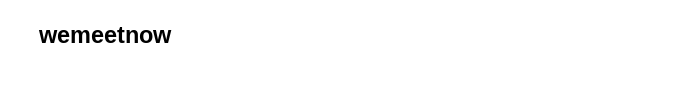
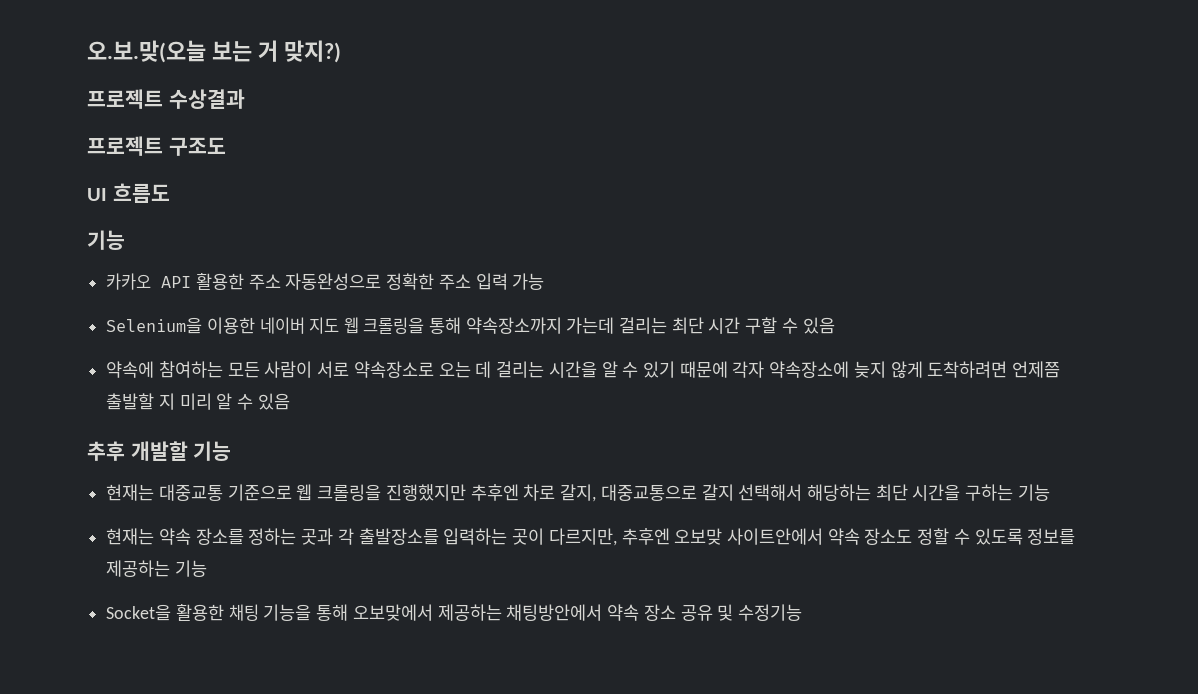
- wemeetnow
+ 오.보.맞(오늘 보는 거 맞지?)
+ 프로젝트 수상결과
+ 프로젝트 구조도
+ UI 흐름도
+ 기능
+ 카카오 API 활용한 주소 자동완성으로 정확한 주소 입력 가능
+ Selenium을 이용한 네이버 지도 웹 크롤링을 통해 약속장소까지 가는데 걸리는 최단 시간 구할 수 있음
+ 약속에 참여하는 모든 사람이 서로 약속장소로 오는 데 걸리는 시간을 알 수 있기 때문에 각자 약속장소에 늦지 않게 도착하려면 언제쯤 출발할 지 미리 알 수 있음
+ 추후 개발할 기능
+ 현재는 대중교통 기준으로 웹 크롤링을 진행했지만 추후엔 차로 갈지, 대중교통으로 갈지 선택해서 해당하는 최단 시간을 구하는 기능
+ 현재는 약속 장소를 정하는 곳과 각 출발장소를 입력하는 곳이 다르지만, 추후엔 오보맞 사이트안에서 약속 장소도 정할 수 있도록 정보를 제공하는 기능
+ Socket을 활용한 채팅 기능을 통해 오보맞에서 제공하는 채팅방안에서 약속 장소 공유 및 수정기능

